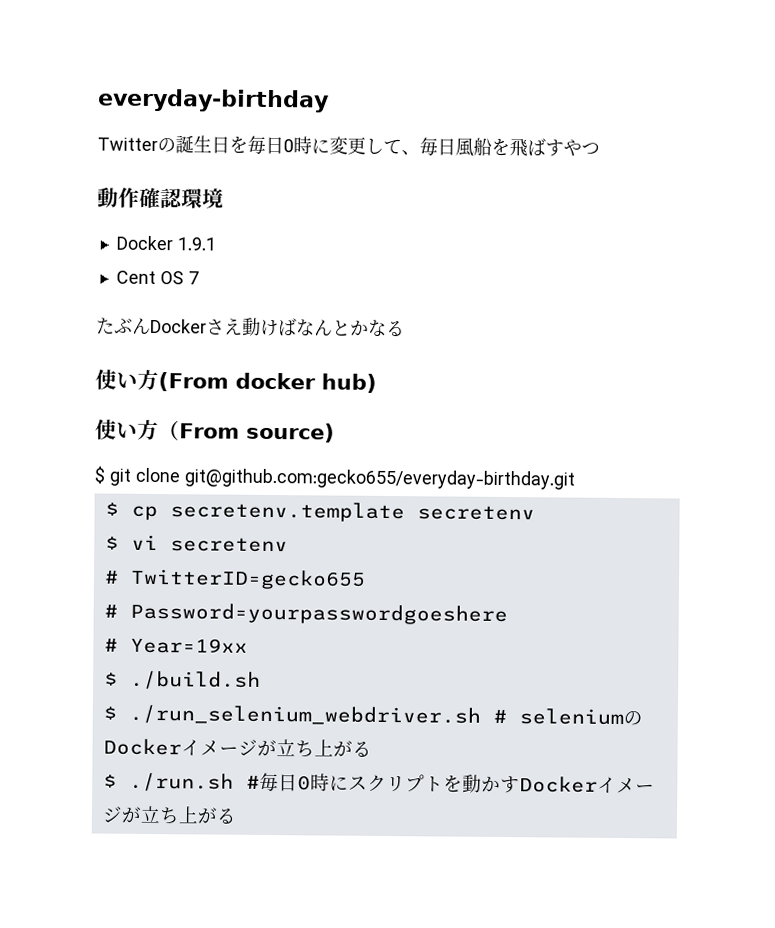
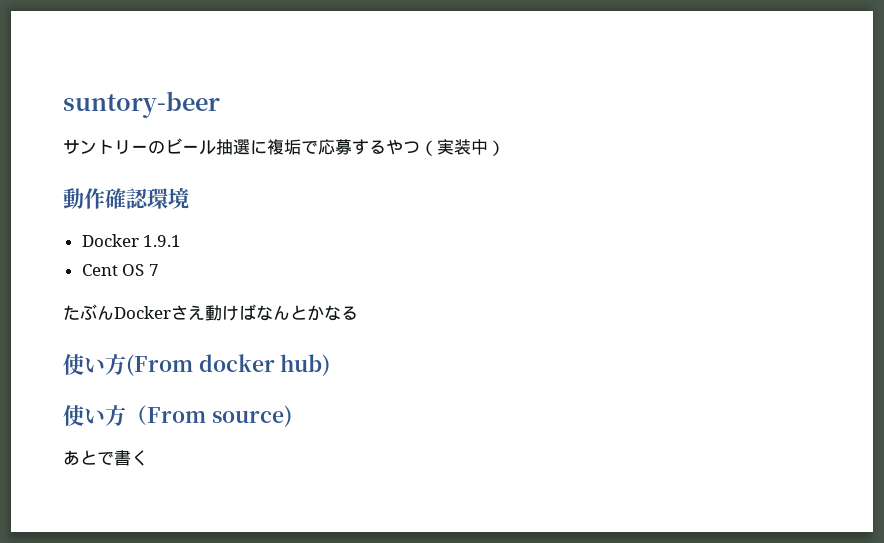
- everyday-birthday
- Twitterの誕生日を毎日0時に変更して、毎日風船を飛ばすやつ
+ suntory-beer
+ サントリーのビール抽選に複垢で応募するやつ（実装中）
- $ git clone git@github.com:gecko655/everyday-birthday.git
- $ cp secretenv.template secretenv
- $ vi secretenv
- # TwitterID=gecko655
- # Password=yourpasswordgoeshere
- # Year=19xx
- $ ./build.sh
- $ ./run_selenium_webdriver.sh # seleniumのDockerイメージが立ち上がる
- $ ./run.sh #毎日0時にスクリプトを動かすDockerイメージが立ち上がる
+ あとで書く

